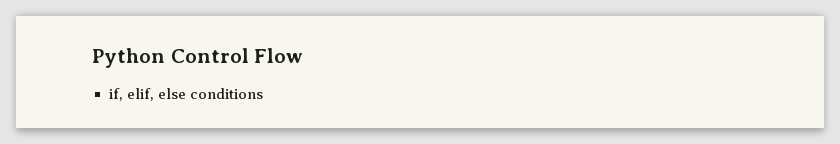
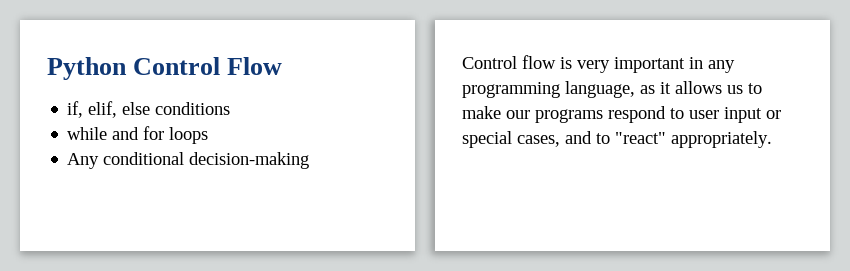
+ while and for loops
+ Any conditional decision-making
+ Control flow is very important in any programming language, as it allows us to make our programs respond to user input or special cases, and to "react" appropriately.

